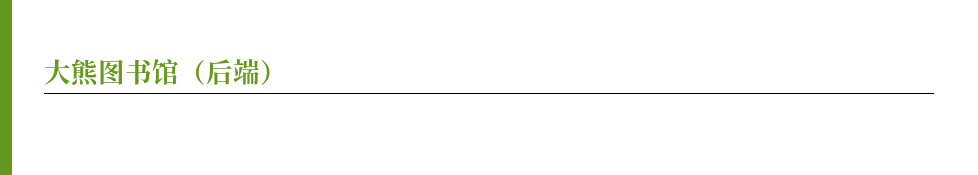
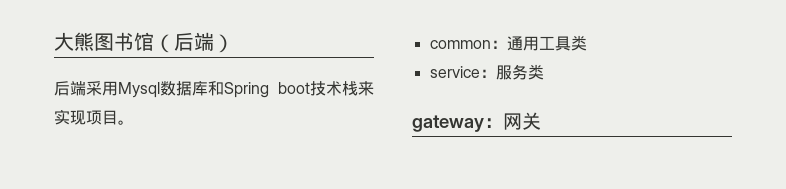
+ 后端采用Mysql数据库和Spring boot技术栈来实现项目。
+ common：通用工具类
+ service：服务类
+ gateway：网关

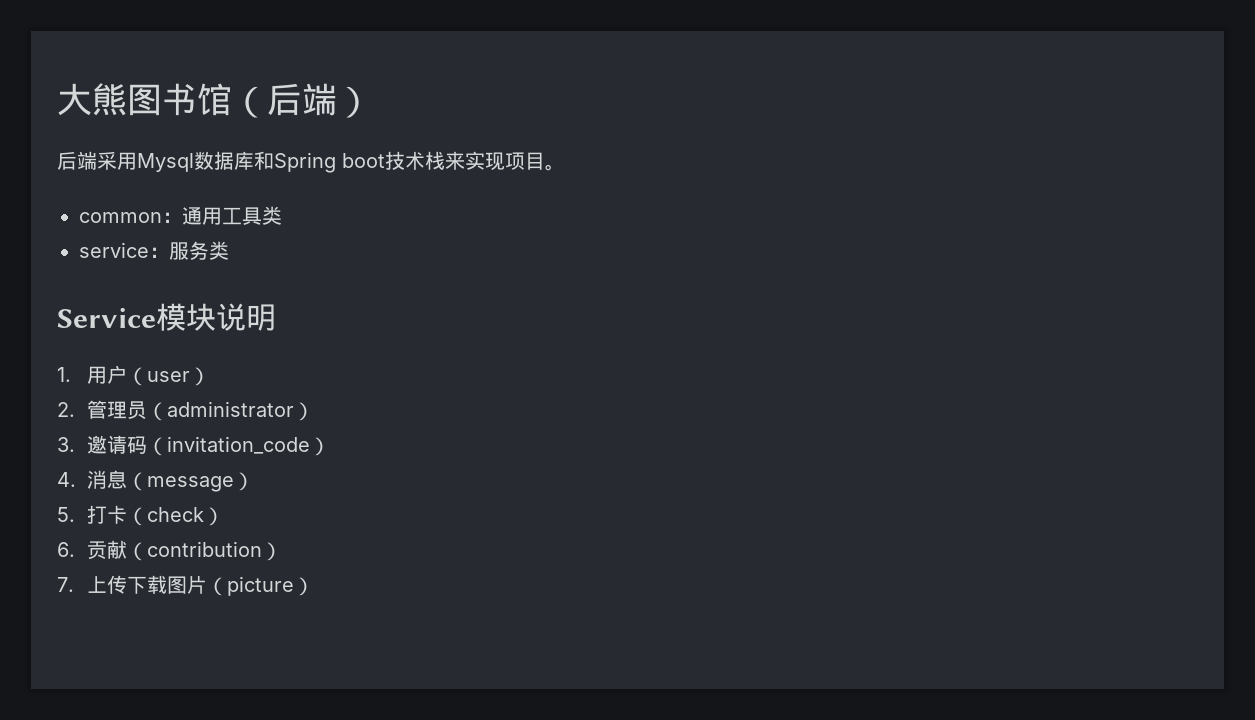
- gateway：网关
+ Service模块说明
+ 1.用户（user）
+ 2.管理员（administrator）
+ 3.邀请码（invitation_code）
+ 4.消息（message）
+ 5.打卡（check）
+ 6.贡献（contribution）
+ 7.上传下载图片（picture）

